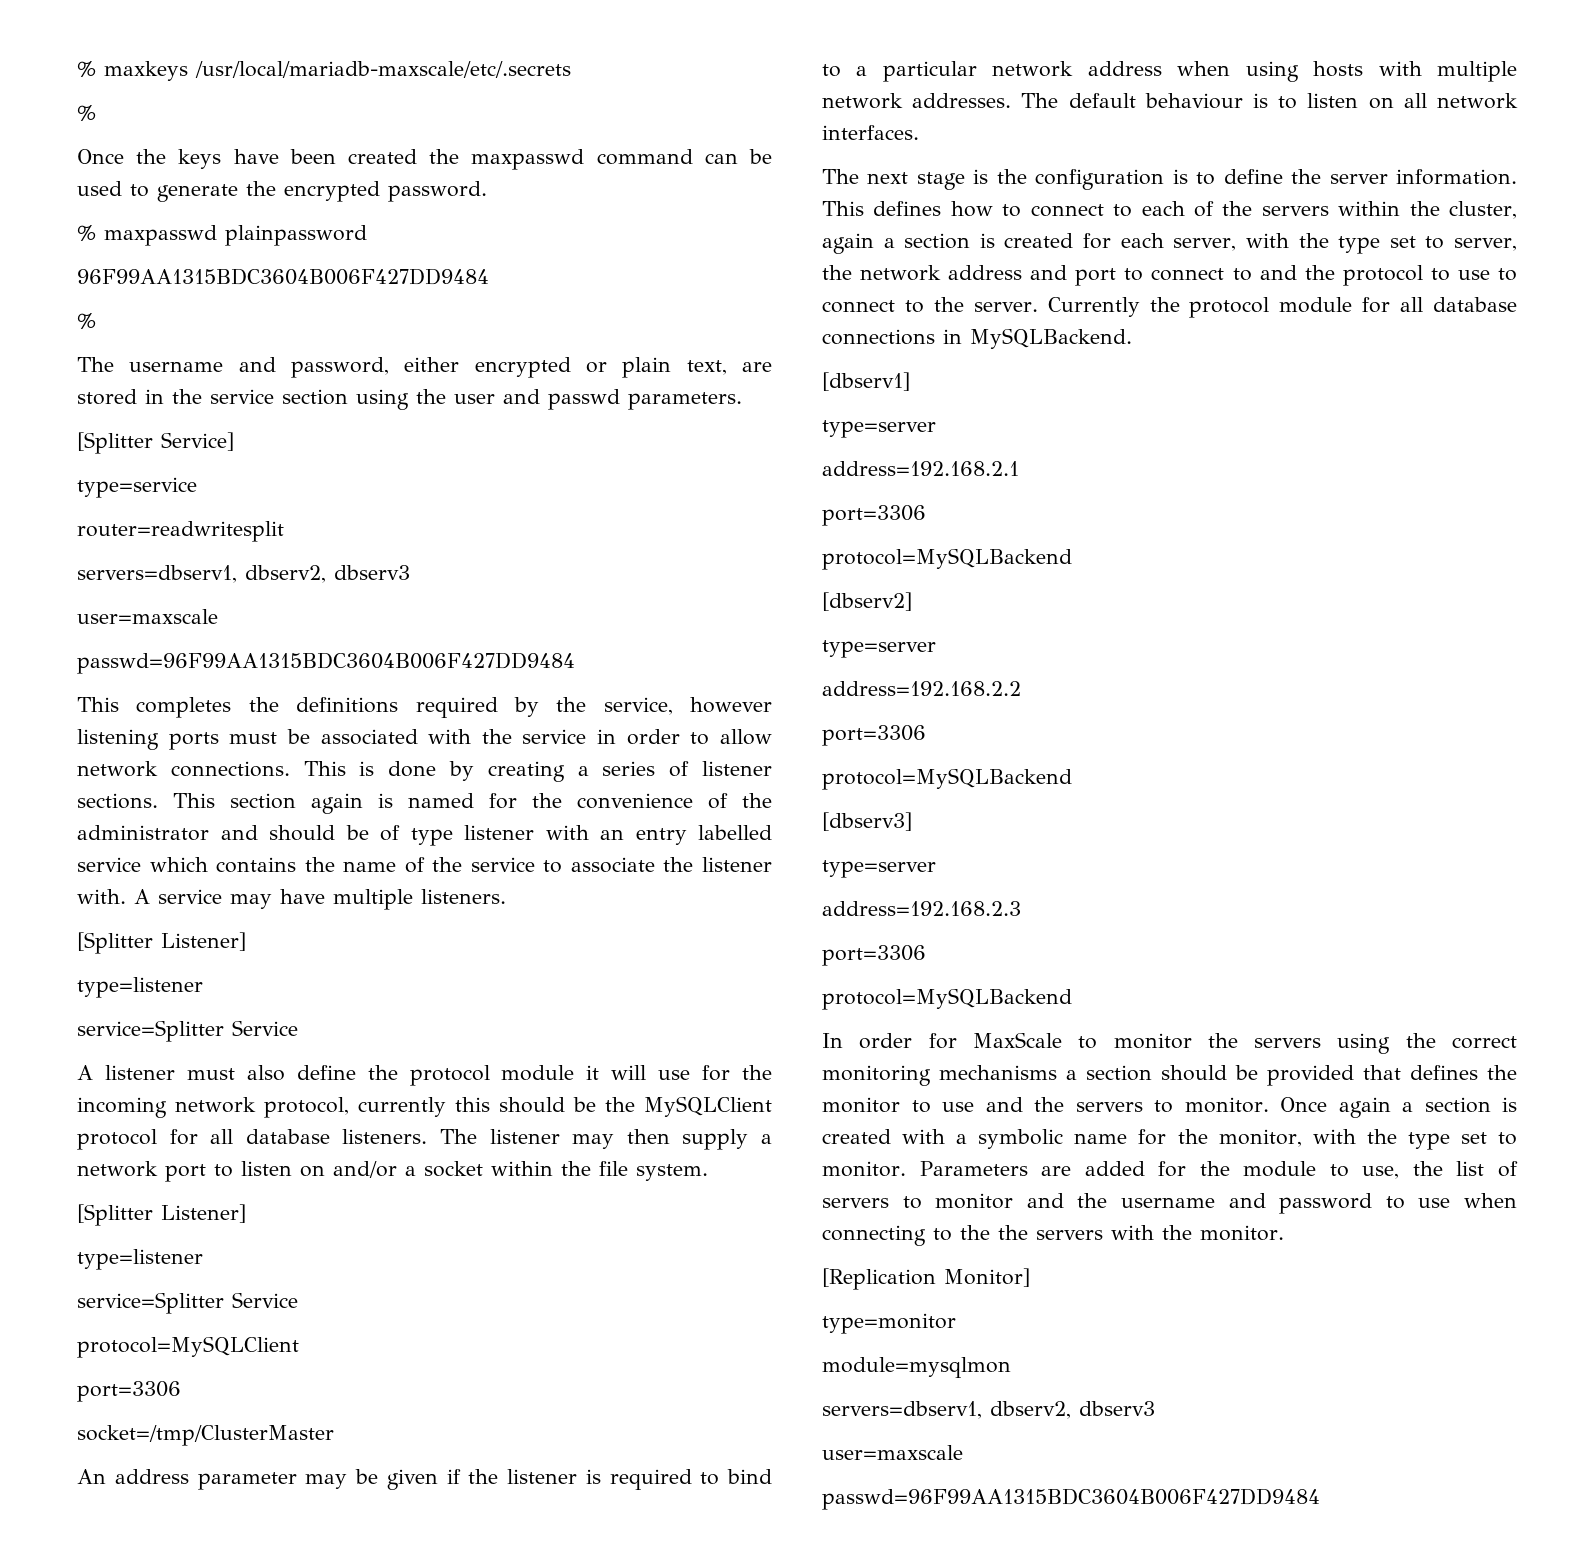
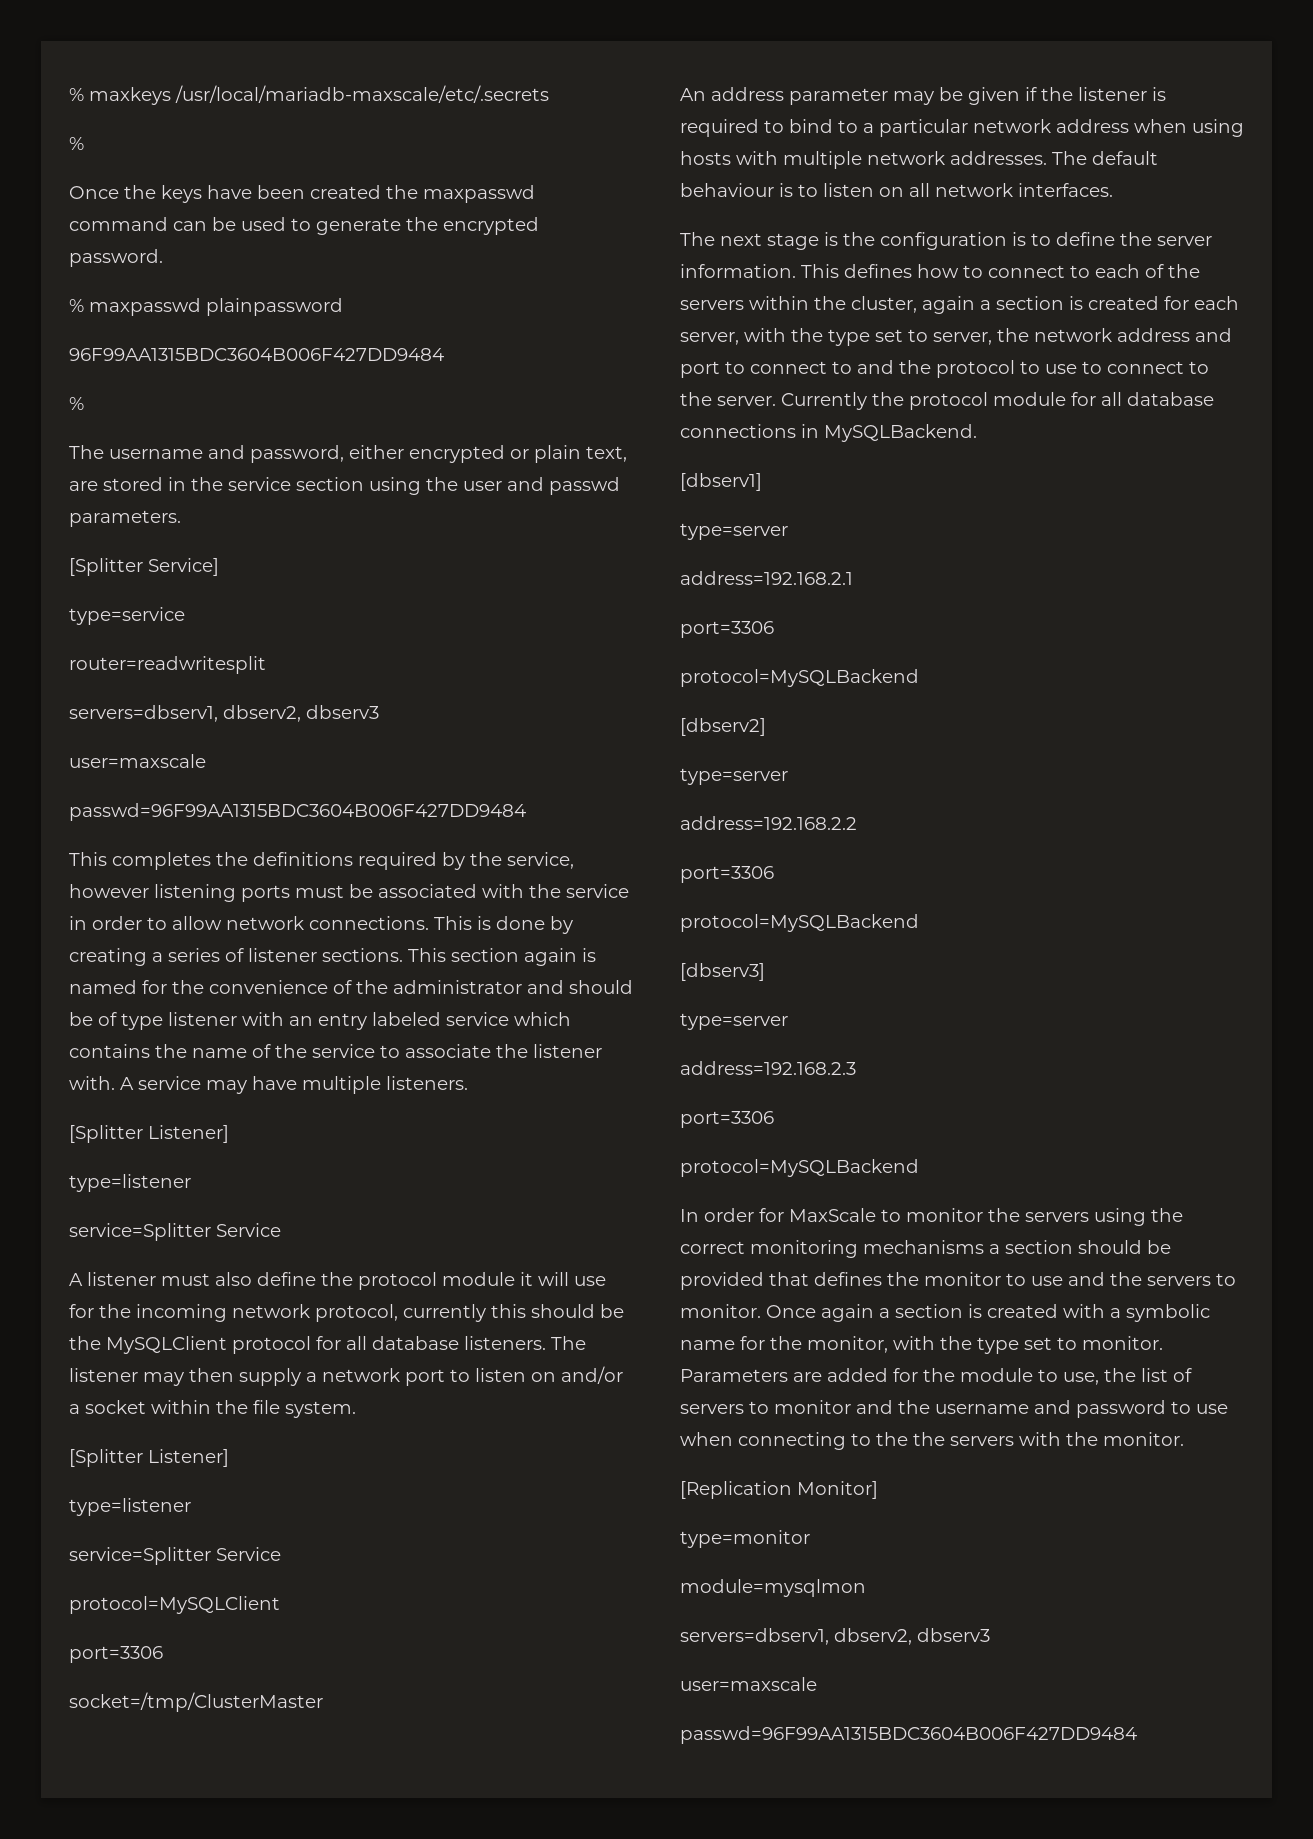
- This section again is named for the convenience of the administrator and should be of type listener with an entry labelled service which contains the name of the service to associate the listener with.
+ This section again is named for the convenience of the administrator and should be of type listener with an entry labeled service which contains the name of the service to associate the listener with.

